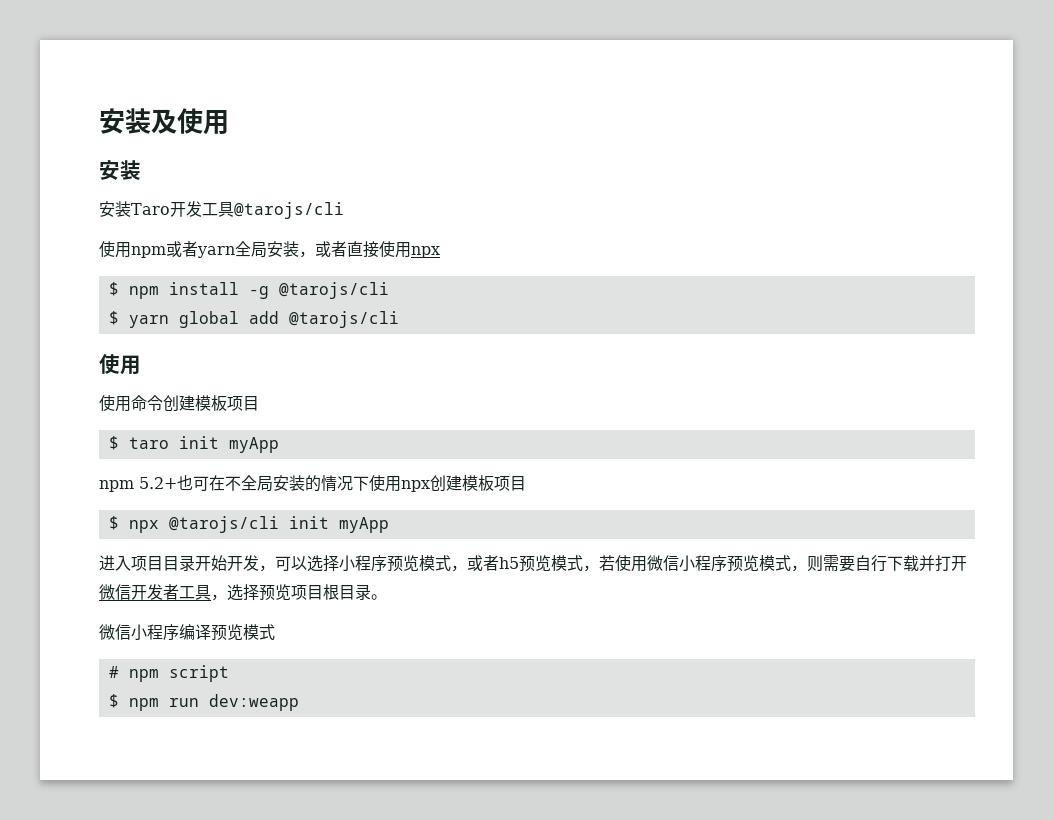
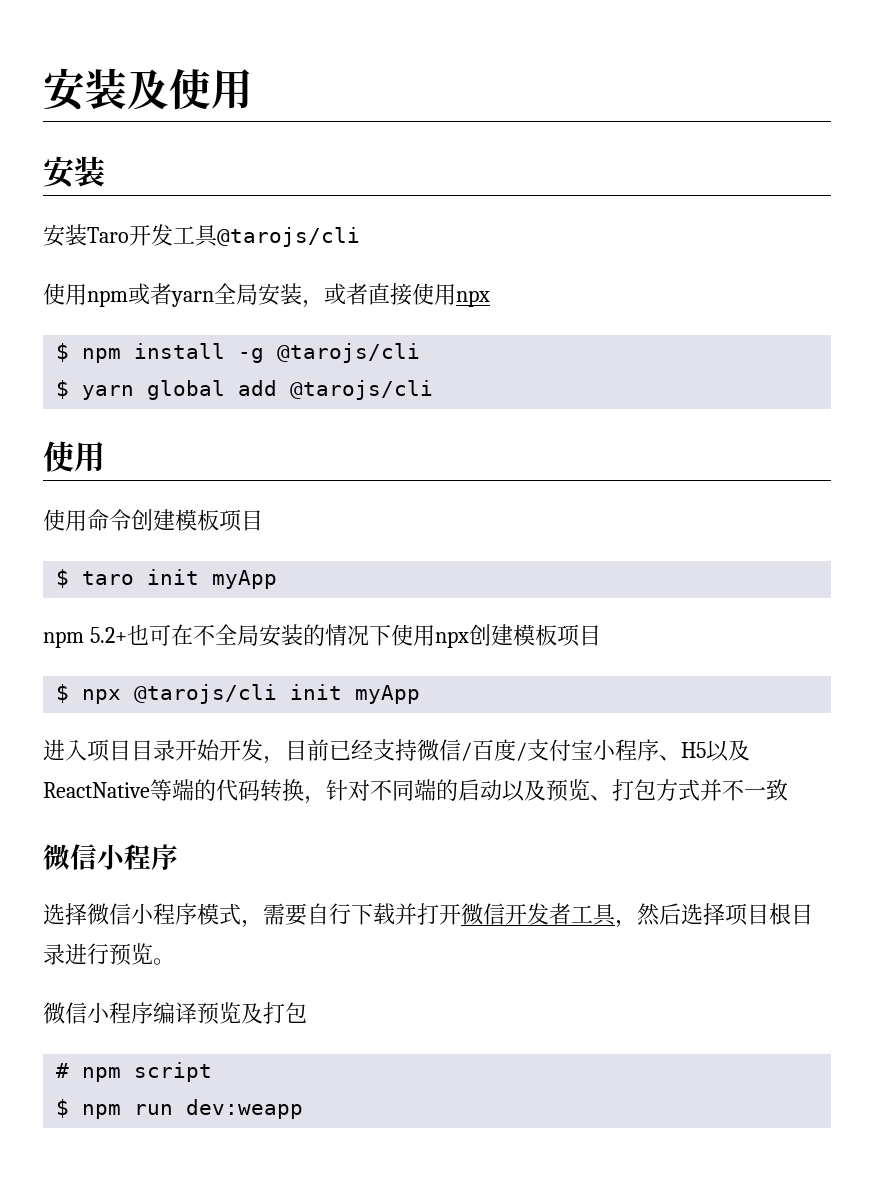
- 进入项目目录开始开发，可以选择小程序预览模式，或者h5预览模式，若使用微信小程序预览模式，则需要自行下载并打开微信开发者工具，选择预览项目根目录。
+ 进入项目目录开始开发，目前已经支持微信/百度/支付宝小程序、H5以及ReactNative等端的代码转换，针对不同端的启动以及预览、打包方式并不一致
+ 微信小程序
+ 选择微信小程序模式，需要自行下载并打开微信开发者工具，然后选择项目根目录进行预览。
- 微信小程序编译预览模式
+ 微信小程序编译预览及打包

